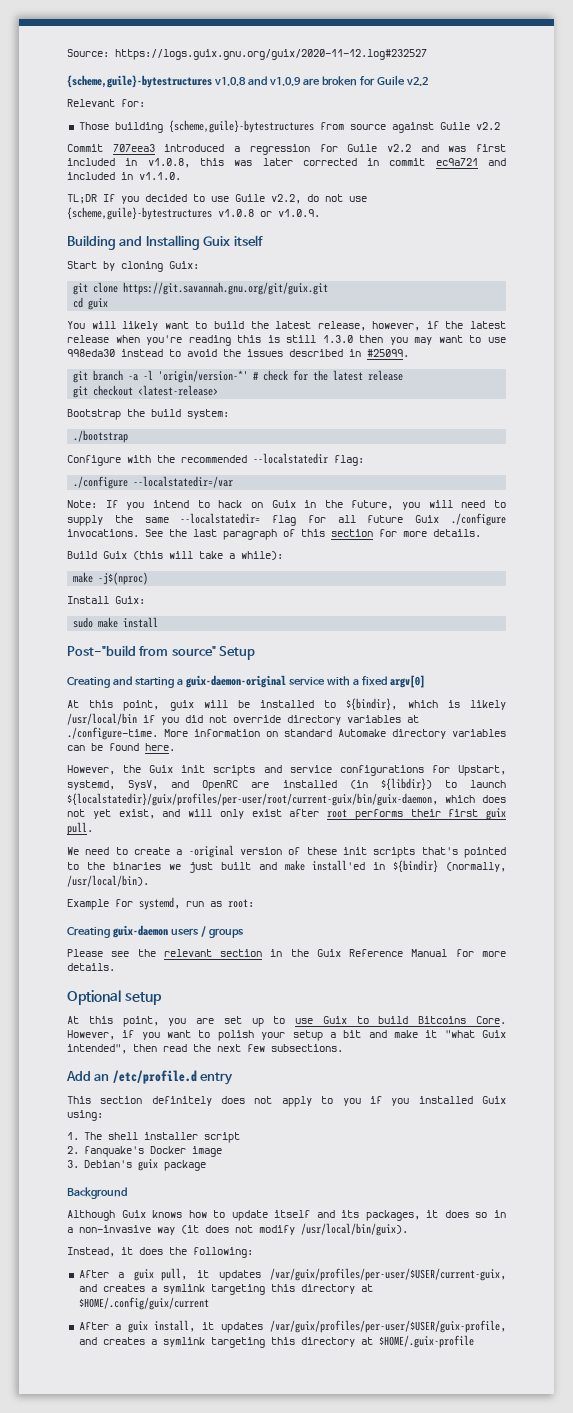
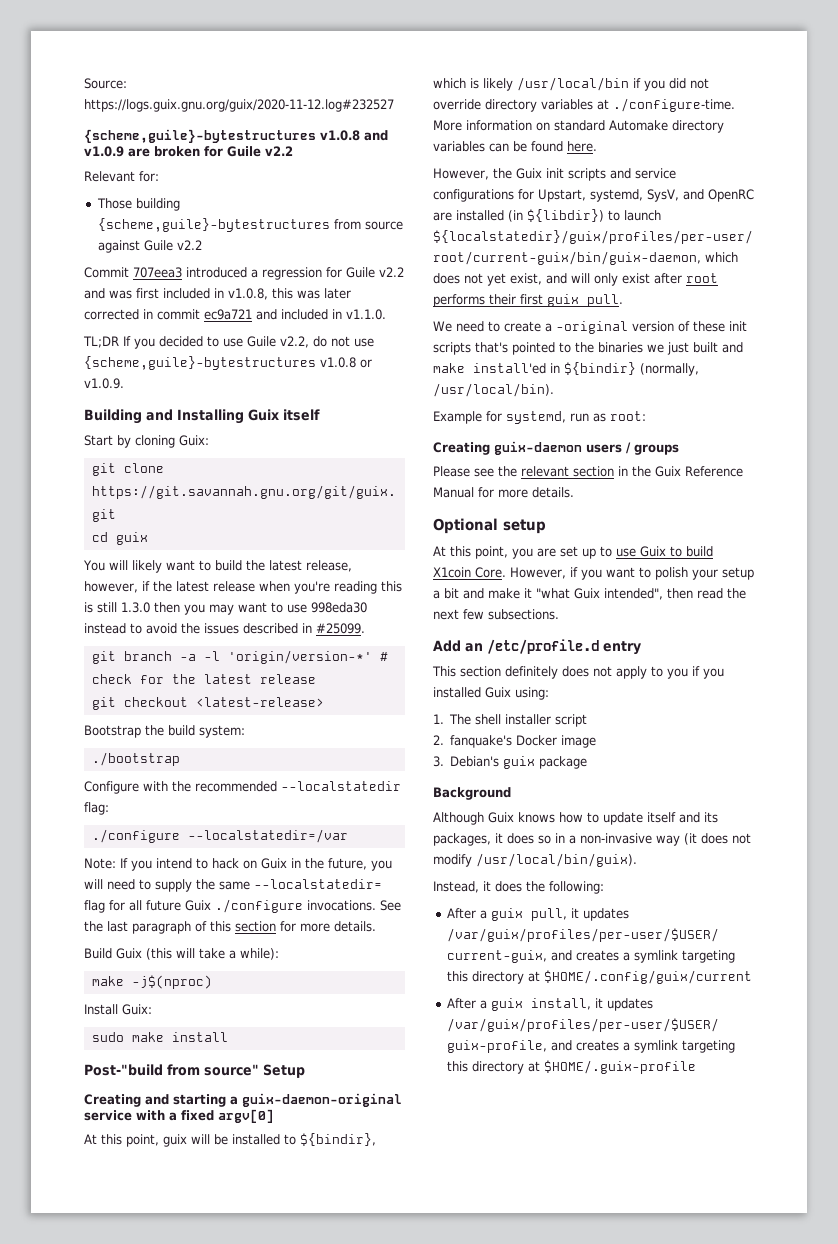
- At this point, you are set up to use Guix to build Bitcoins Core.
+ At this point, you are set up to use Guix to build X1coin Core.

